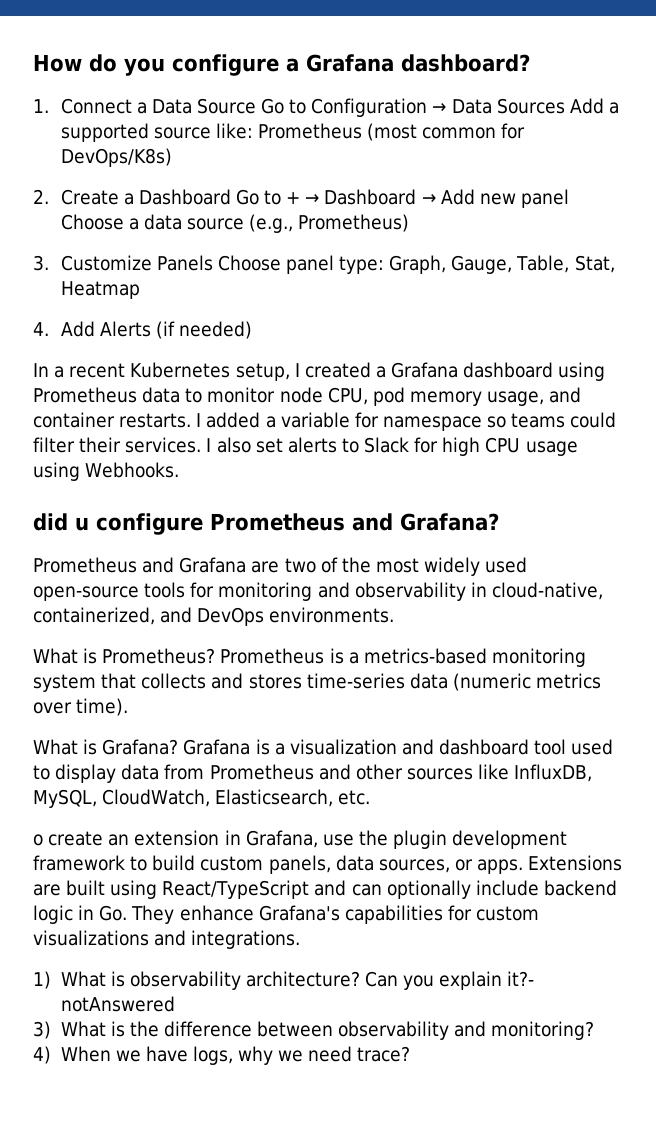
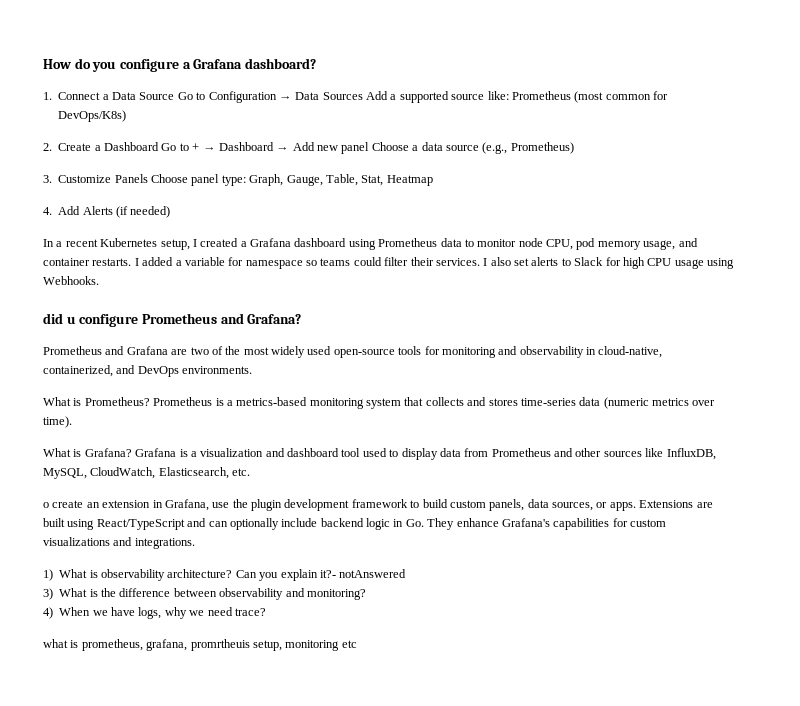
+ what is prometheus, grafana, promrtheuis setup, monitoring etc

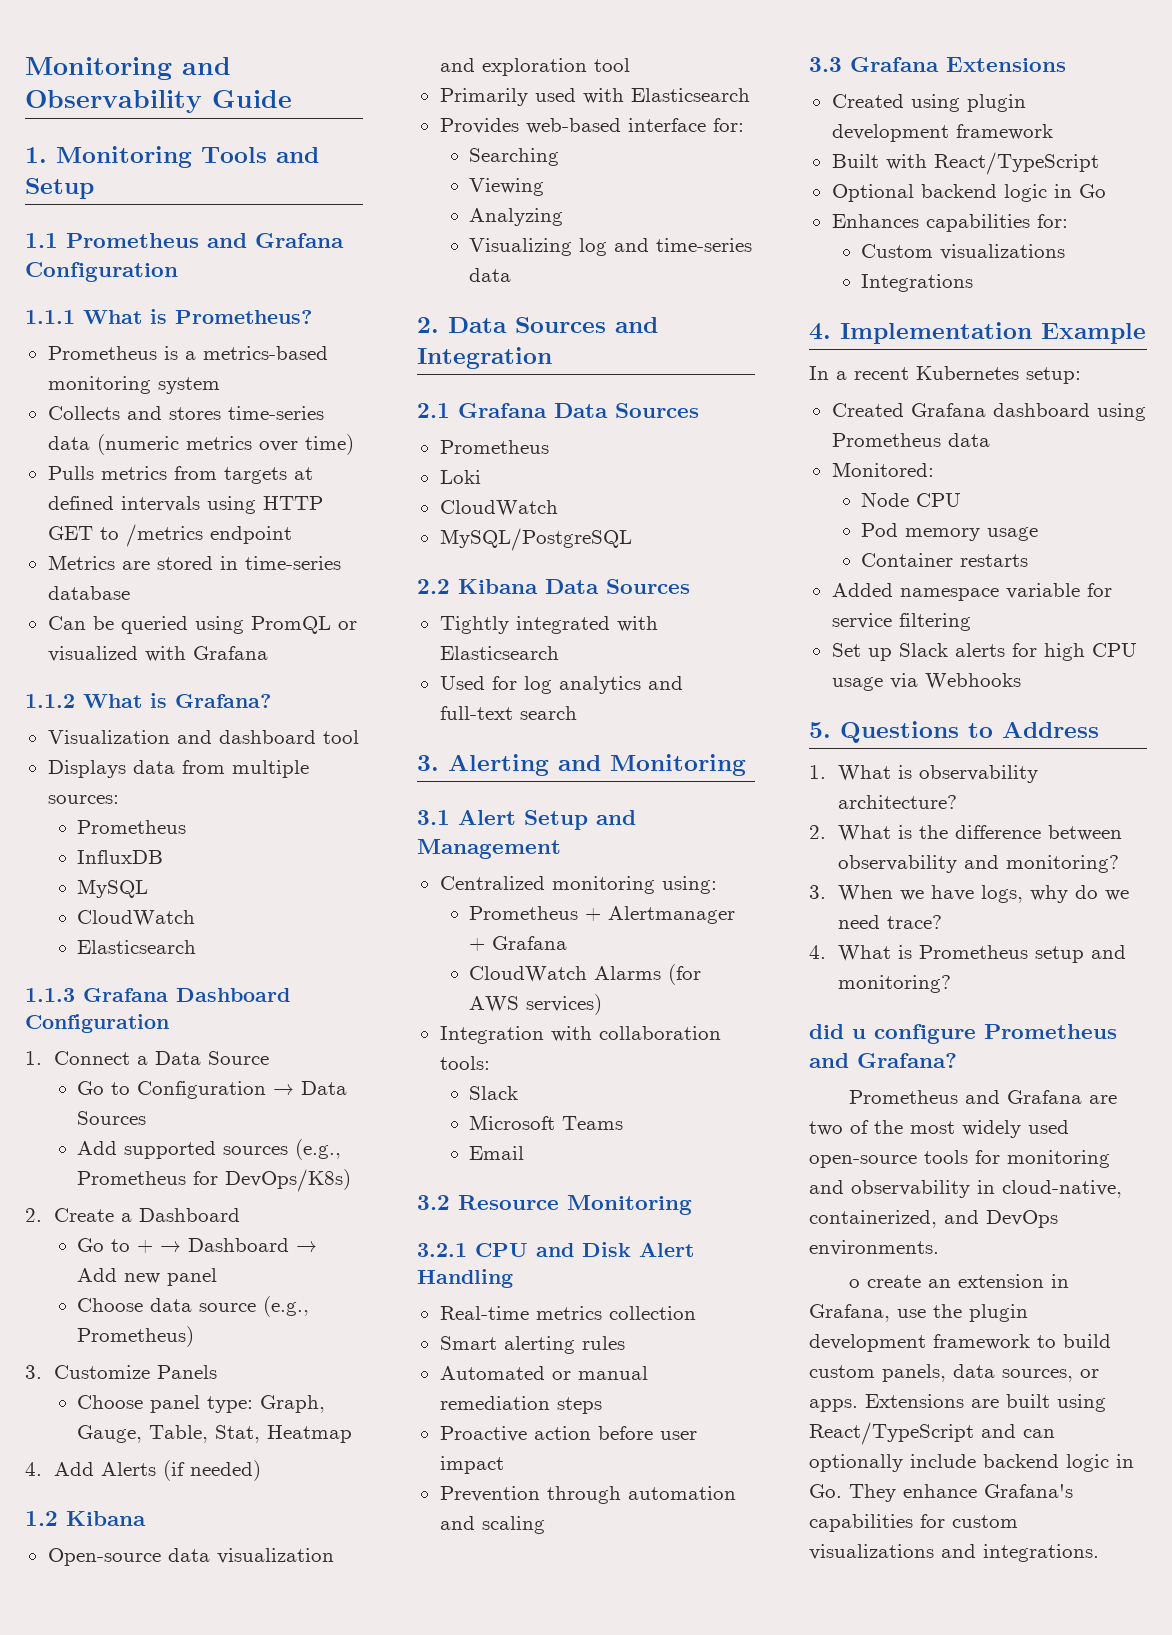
- How do you configure a Grafana dashboard?
+ Monitoring and Observability Guide
+ 1. Monitoring Tools and Setup
+ 1.1 Prometheus and Grafana Configuration
+ 1.1.1 What is Prometheus?
+ Prometheus is a metrics-based monitoring system
+ Collects and stores time-series data (numeric metrics over time)
+ Pulls metrics from targets at defined intervals using HTTP GET to /metrics endpoint
+ Metrics are stored in time-series database
+ Can be queried using PromQL or visualized with Grafana
+ 1.1.2 What is Grafana?
+ Visualization and dashboard tool
+ Displays data from multiple sources:
+ Prometheus
+ InfluxDB
+ MySQL
+ CloudWatch
+ Elasticsearch
+ 1.1.3 Grafana Dashboard Configuration
- 1. Connect a Data Source Go to Configuration → Data Sources Add a supported source like: Prometheus (most common for DevOps/K8s)
+ 1. Connect a Data Source
+ Go to Configuration → Data Sources
+ Add supported sources (e.g., Prometheus for DevOps/K8s)
- 2. Create a Dashboard Go to + → Dashboard → Add new panel Choose a data source (e.g., Prometheus)
+ 2. Create a Dashboard
+ Go to + → Dashboard → Add new panel
+ Choose data source (e.g., Prometheus)
- 3. Customize Panels Choose panel type: Graph, Gauge, Table, Stat, Heatmap
+ 3. Customize Panels
+ Choose panel type: Graph, Gauge, Table, Stat, Heatmap
+ 1.2 Kibana
+ Open-source data visualization and exploration tool
+ Primarily used with Elasticsearch
+ Provides web-based interface for:
+ Searching
+ Viewing
+ Analyzing
+ Visualizing log and time-series data
+ 2. Data Sources and Integration
+ 2.1 Grafana Data Sources
+ Prometheus
+ Loki
+ CloudWatch
+ MySQL/PostgreSQL
+ 2.2 Kibana Data Sources
+ Tightly integrated with Elasticsearch
+ Used for log analytics and full-text search
+ 3. Alerting and Monitoring
+ 3.1 Alert Setup and Management
+ Centralized monitoring using:
+ Prometheus + Alertmanager + Grafana
+ CloudWatch Alarms (for AWS services)
+ Integration with collaboration tools:
+ Slack
+ Microsoft Teams
+ Email
+ 3.2 Resource Monitoring
+ 3.2.1 CPU and Disk Alert Handling
+ Real-time metrics collection
+ Smart alerting rules
+ Automated or manual remediation steps
+ Proactive action before user impact
+ Prevention through automation and scaling
+ 3.3 Grafana Extensions
+ Created using plugin development framework
+ Built with React/TypeScript
+ Optional backend logic in Go
+ Enhances capabilities for:
+ Custom visualizations
+ Integrations
+ 4. Implementation Example
- In a recent Kubernetes setup, I created a Grafana dashboard using Prometheus data to monitor node CPU, pod memory usage, and container restarts. I added a variable for namespace so teams could filter their services. I also set alerts to Slack for high CPU usage using Webhooks.
+ In a recent Kubernetes setup:
+ Created Grafana dashboard using Prometheus data
+ Monitored:
+ Node CPU
+ Pod memory usage
+ Container restarts
+ Added namespace variable for service filtering
+ Set up Slack alerts for high CPU usage via Webhooks
+ 5. Questions to Address
+ 1. What is observability architecture?
+ 2. What is the difference between observability and monitoring?
+ 3. When we have logs, why do we need trace?
+ 4. What is Prometheus setup and monitoring?
- What is Prometheus? Prometheus is a metrics-based monitoring system that collects and stores time-series data (numeric metrics over time).
- What is Grafana? Grafana is a visualization and dashboard tool used to display data from Prometheus and other sources like InfluxDB, MySQL, CloudWatch, Elasticsearch, etc.
- 1) What is observability architecture? Can you explain it?- notAnswered
- 3) What is the difference between observability and monitoring?
- 4) When we have logs, why we need trace?
- what is prometheus, grafana, promrtheuis setup, monitoring etc

